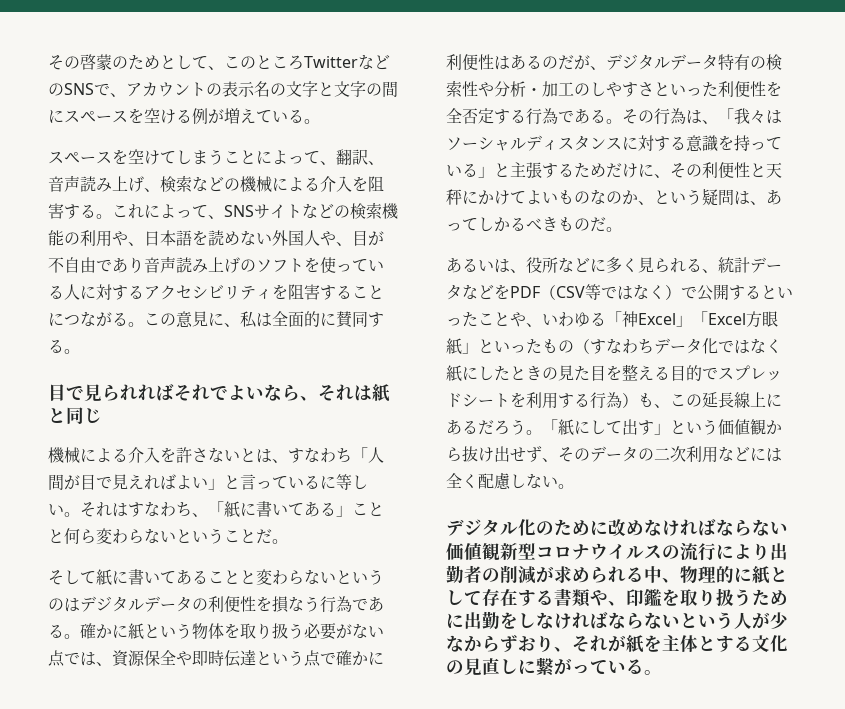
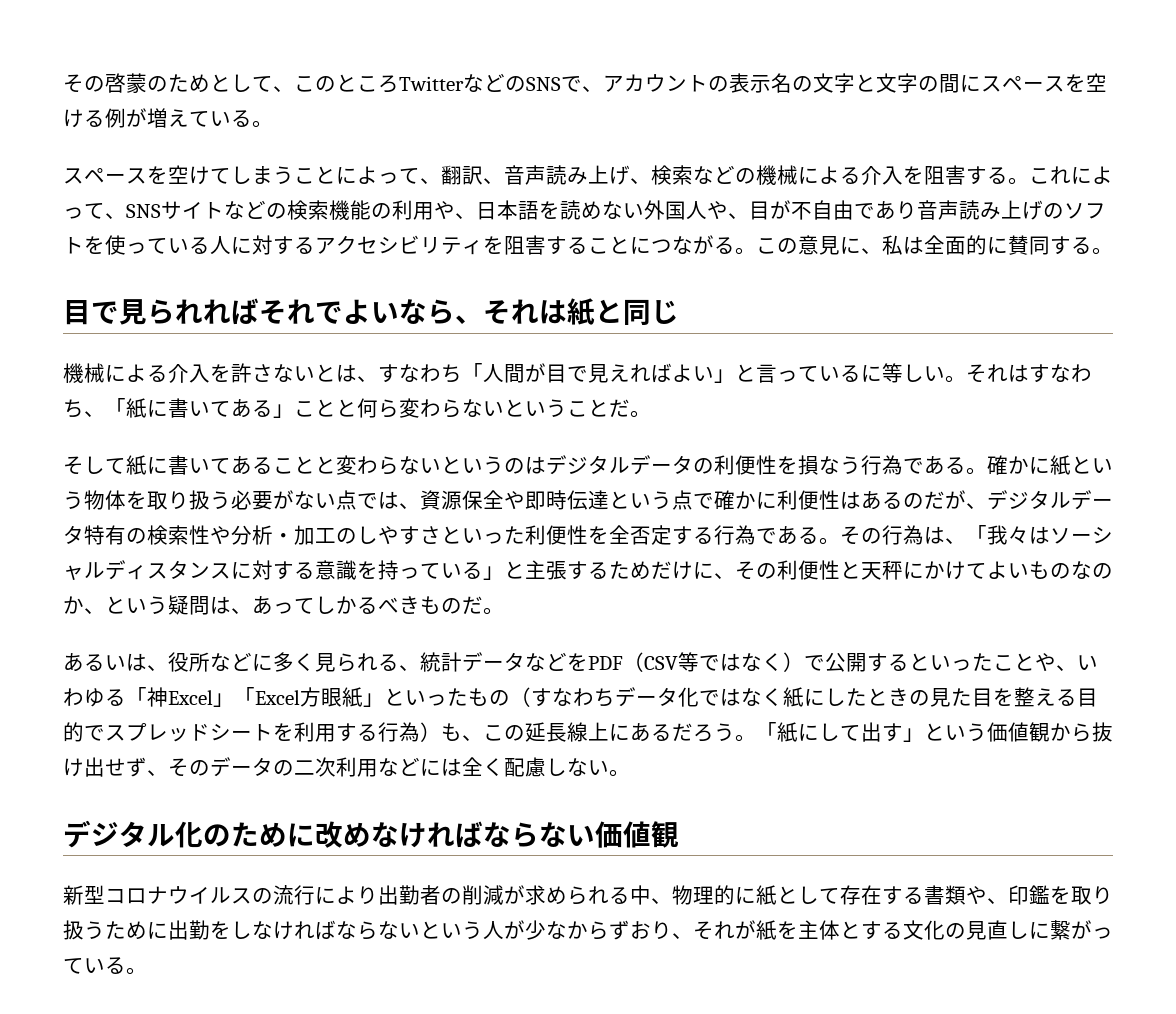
- デジタル化のために改めなければならない価値観新型コロナウイルスの流行により出勤者の削減が求められる中、物理的に紙として存在する書類や、印鑑を取り扱うために出勤をしなければならないという人が少なからずおり、それが紙を主体とする文化の見直しに繋がっている。
+ デジタル化のために改めなければならない価値観
+ 新型コロナウイルスの流行により出勤者の削減が求められる中、物理的に紙として存在する書類や、印鑑を取り扱うために出勤をしなければならないという人が少なからずおり、それが紙を主体とする文化の見直しに繋がっている。

